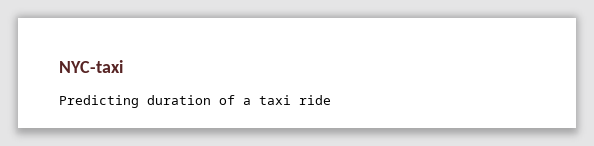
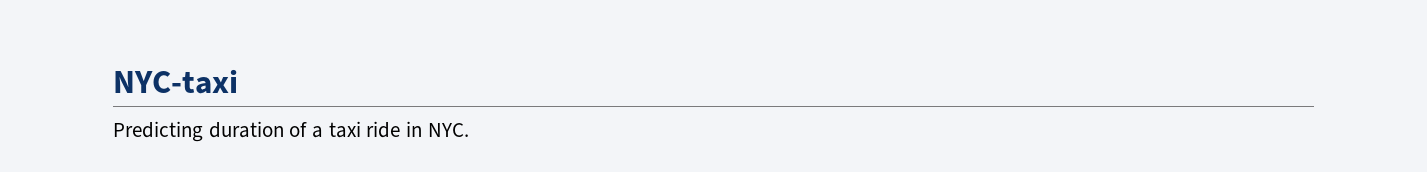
- Predicting duration of a taxi ride
+ Predicting duration of a taxi ride in NYC.

